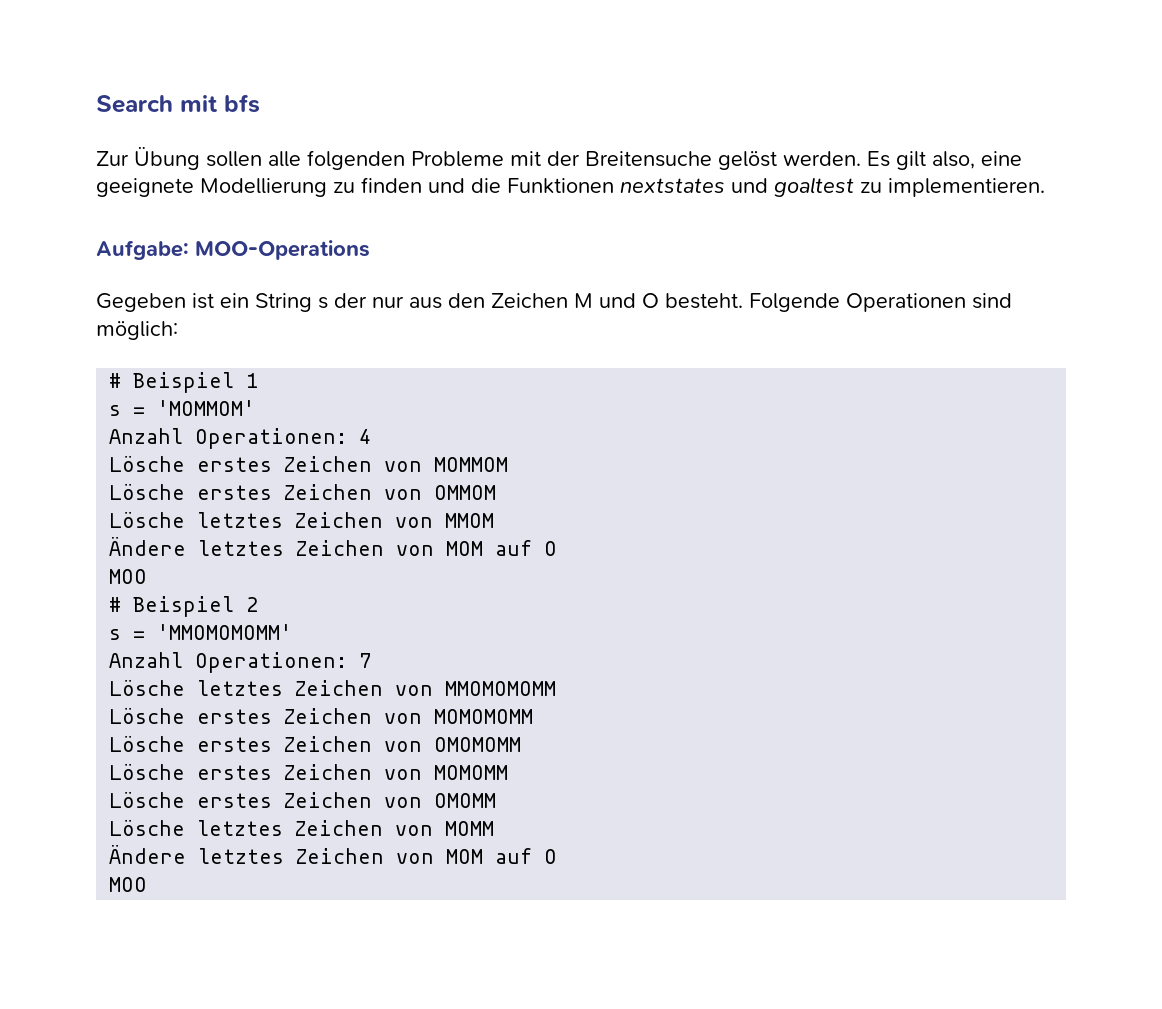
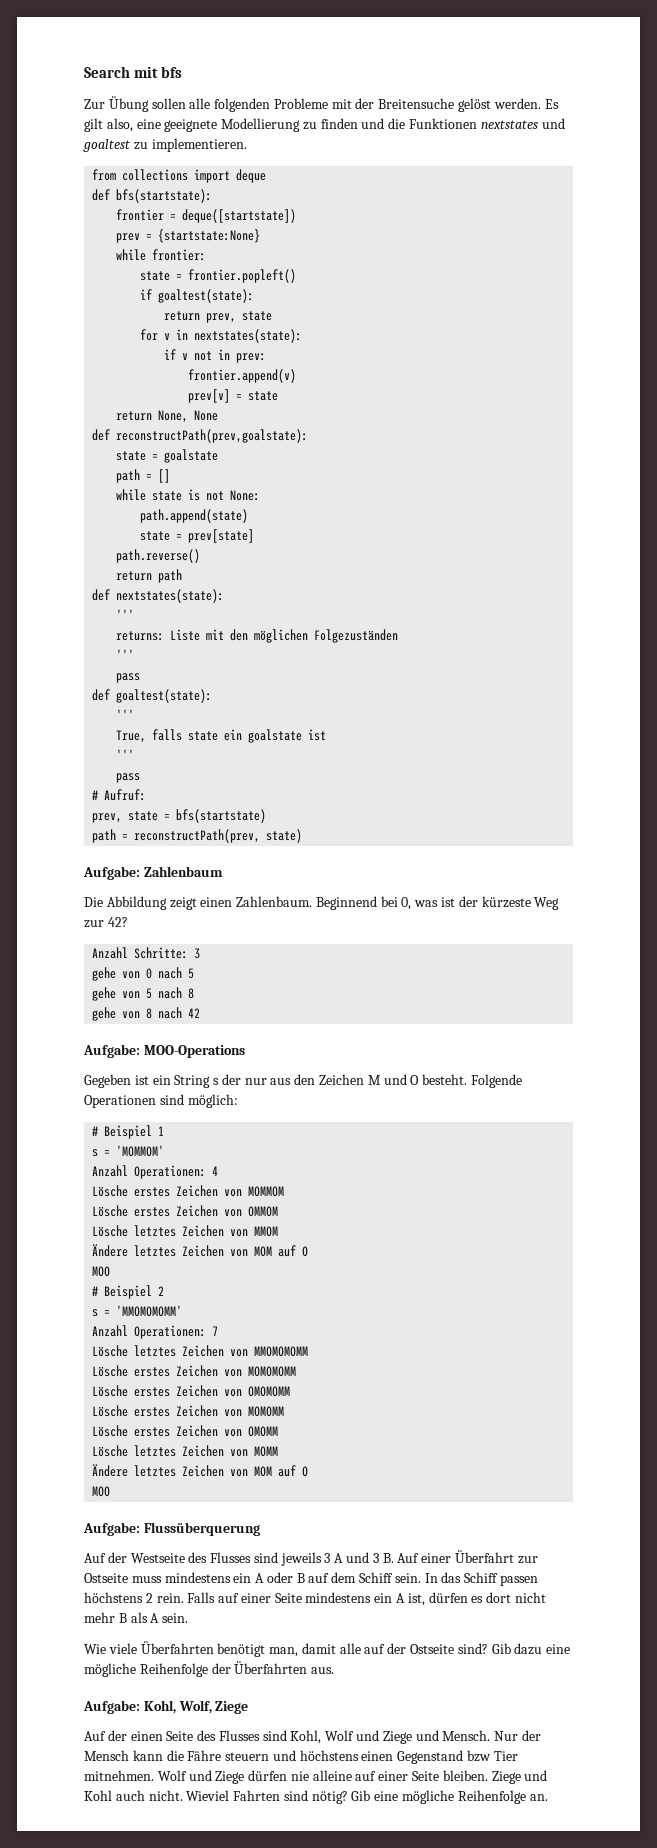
+ from collections import deque
+ def bfs(startstate):
+ frontier = deque([startstate])
+ prev = {startstate:None}
+ while frontier:
+ state = frontier.popleft()
+ if goaltest(state):
+ return prev, state
+ for v in nextstates(state):
+ if v not in prev:
+ frontier.append(v)
+ prev[v] = state
+ return None, None
+ def reconstructPath(prev,goalstate):
+ state = goalstate
+ path = []
+ while state is not None:
+ path.append(state)
+ state = prev[state]
+ path.reverse()
+ return path
+ def nextstates(state):
+ '''
+ returns: Liste mit den möglichen Folgezuständen
+ '''
+ pass
+ def goaltest(state):
+ '''
+ True, falls state ein goalstate ist
+ '''
+ pass
+ # Aufruf:
+ prev, state = bfs(startstate)
+ path = reconstructPath(prev, state)
+ Aufgabe: Zahlenbaum
+ Die Abbildung zeigt einen Zahlenbaum. Beginnend bei 0, was ist der kürzeste Weg zur 42?
+ Anzahl Schritte: 3
+ gehe von 0 nach 5
+ gehe von 5 nach 8
+ gehe von 8 nach 42
+ Aufgabe: Flussüberquerung
+ Auf der Westseite des Flusses sind jeweils 3 A und 3 B. Auf einer Überfahrt zur Ostseite muss mindestens ein A oder B auf dem Schiff sein. In das Schiff passen höchstens 2 rein. Falls auf einer Seite mindestens ein A ist, dürfen es dort nicht mehr B als A sein.
+ Wie viele Überfahrten benötigt man, damit alle auf der Ostseite sind? Gib dazu eine mögliche Reihenfolge der Überfahrten aus.
+ Aufgabe: Kohl, Wolf, Ziege
+ Auf der einen Seite des Flusses sind Kohl, Wolf und Ziege und Mensch. Nur der Mensch kann die Fähre steuern und höchstens einen Gegenstand bzw Tier mitnehmen. Wolf und Ziege dürfen nie alleine auf einer Seite bleiben. Ziege und Kohl auch nicht. Wieviel Fahrten sind nötig? Gib eine mögliche Reihenfolge an.

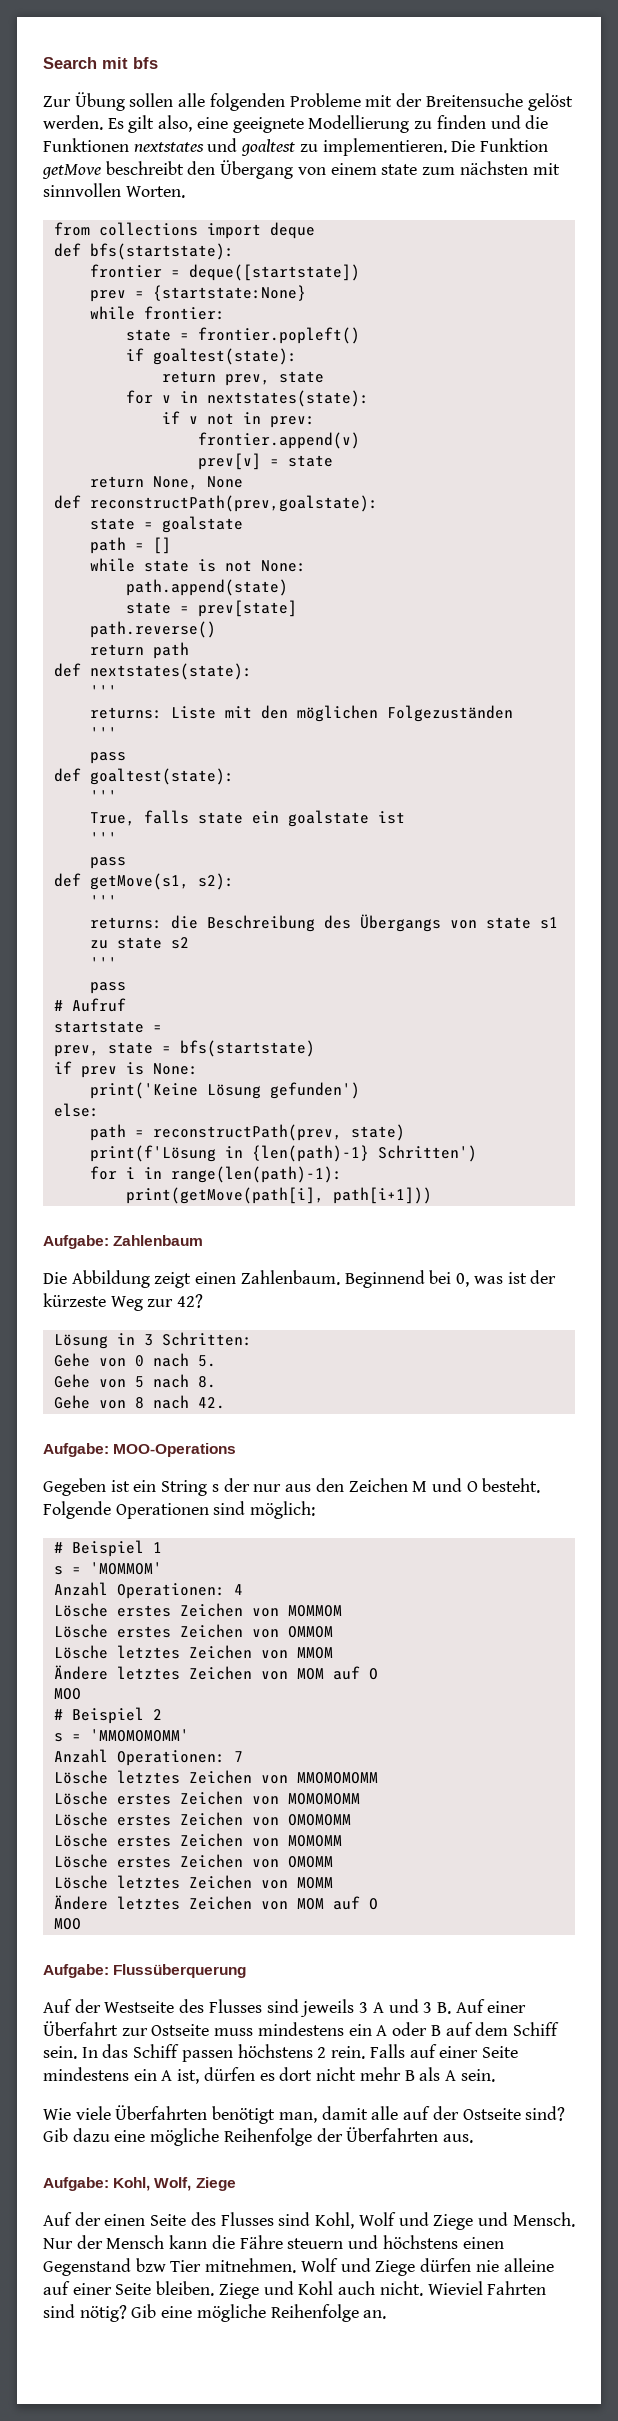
+ Die Funktion getMove beschreibt den Übergang von einem state zum nächsten mit sinnvollen Worten.
- # Aufruf:
+ def getMove(s1, s2):
+ '''
+ returns: die Beschreibung des Übergangs von state s1 zu state s2
+ '''
+ pass
+ # Aufruf
+ startstate =
  prev, state = bfs(startstate)
+ if prev is None:
+ print('Keine Lösung gefunden')
+ else:
  path = reconstructPath(prev, state)
+ print(f'Lösung in {len(path)-1} Schritten')
+ for i in range(len(path)-1):
+ print(getMove(path[i], path[i+1]))
- Anzahl Schritte: 3
- gehe von 0 nach 5
- gehe von 5 nach 8
- gehe von 8 nach 42
+ Lösung in 3 Schritten:
+ Gehe von 0 nach 5.
+ Gehe von 5 nach 8.
+ Gehe von 8 nach 42.

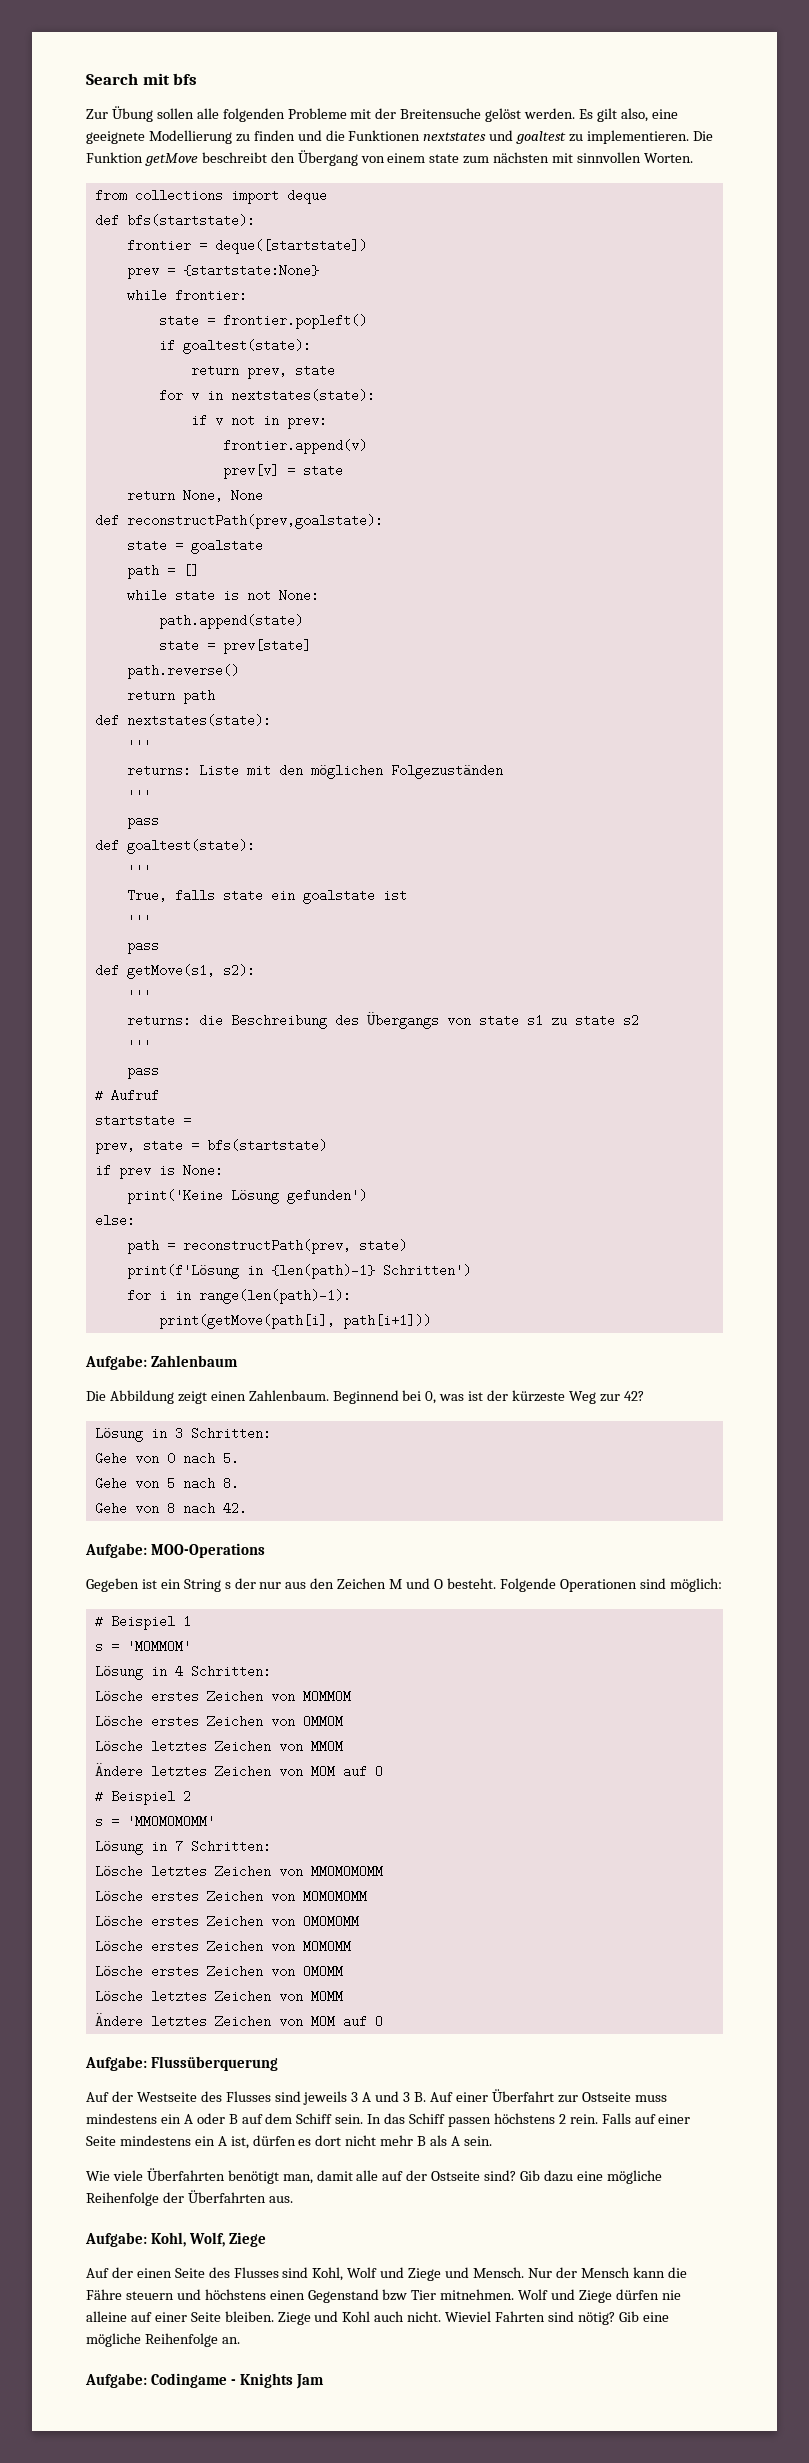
- Anzahl Operationen: 4
+ Lösung in 4 Schritten:
  Lösche letztes Zeichen von MMOM
  Ändere letztes Zeichen von MOM auf O
- MOO
- Anzahl Operationen: 7
+ Lösung in 7 Schritten:
  Lösche letztes Zeichen von MOMM
  Ändere letztes Zeichen von MOM auf O
- MOO
+ Aufgabe: Codingame - Knights Jam

